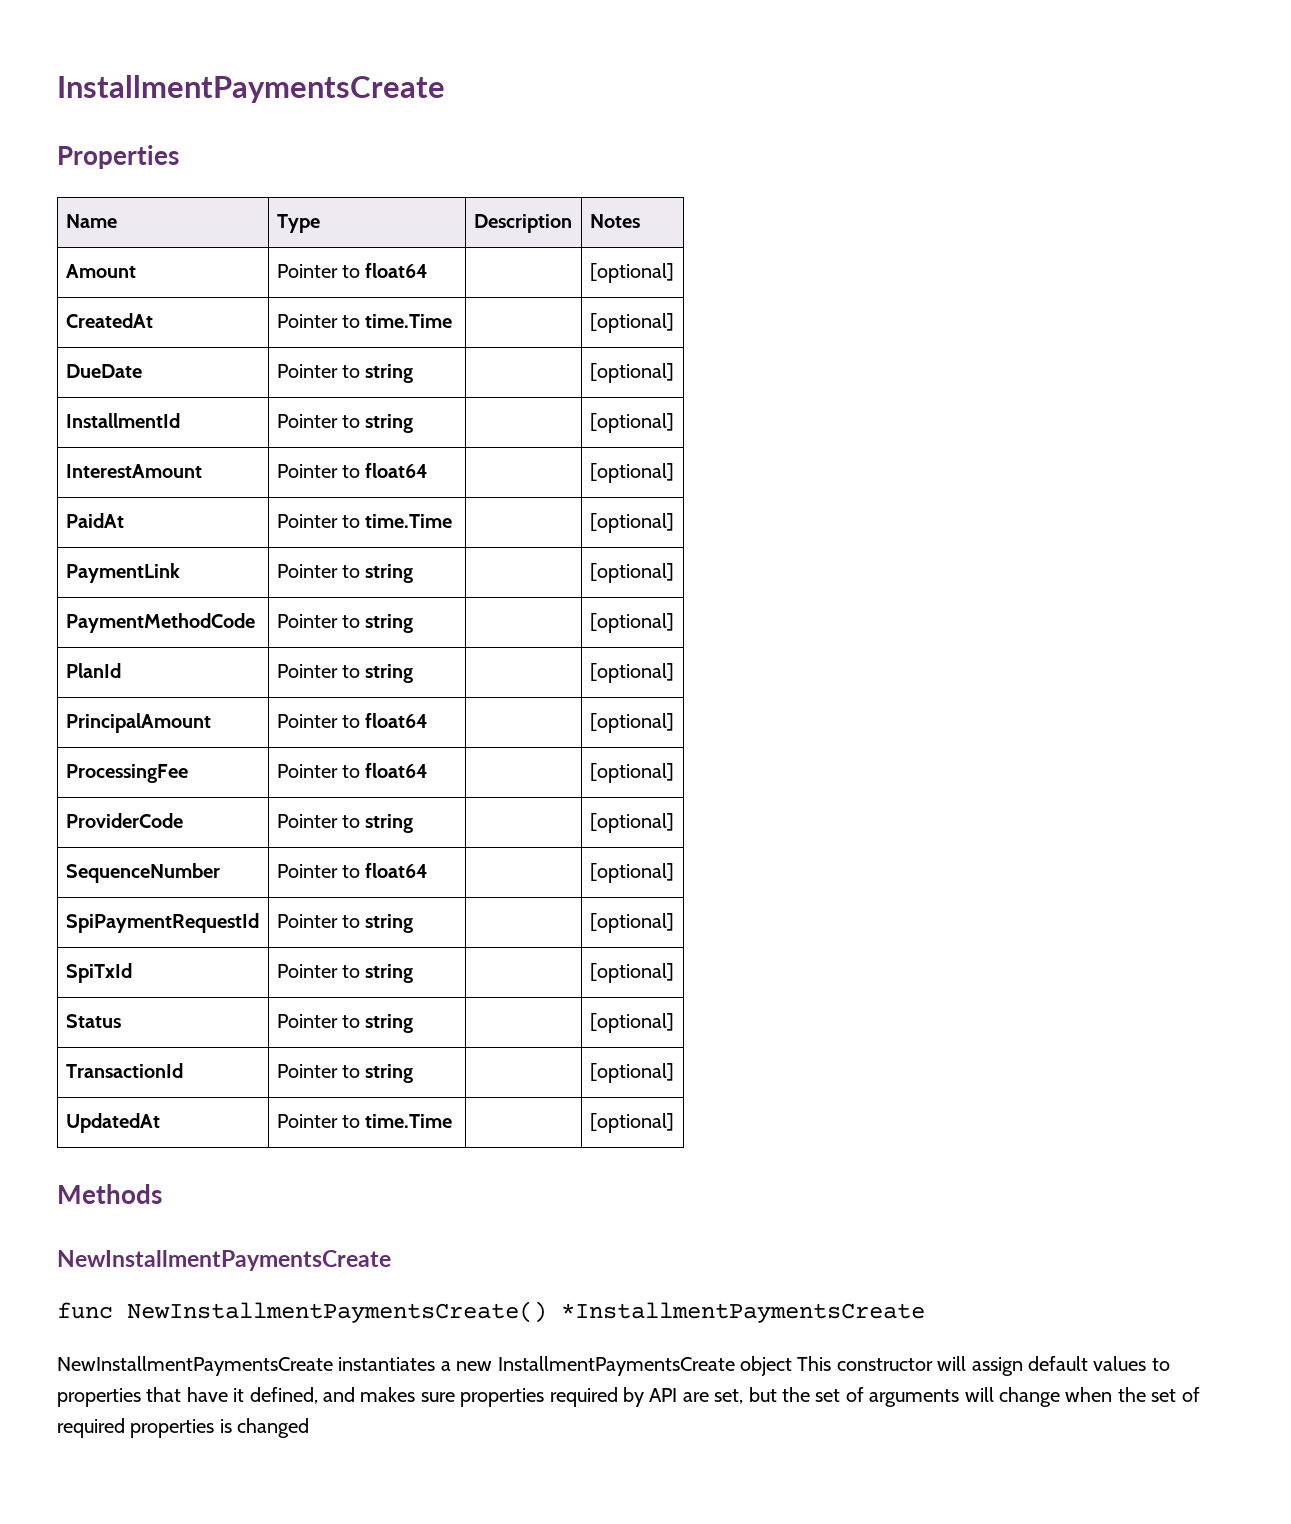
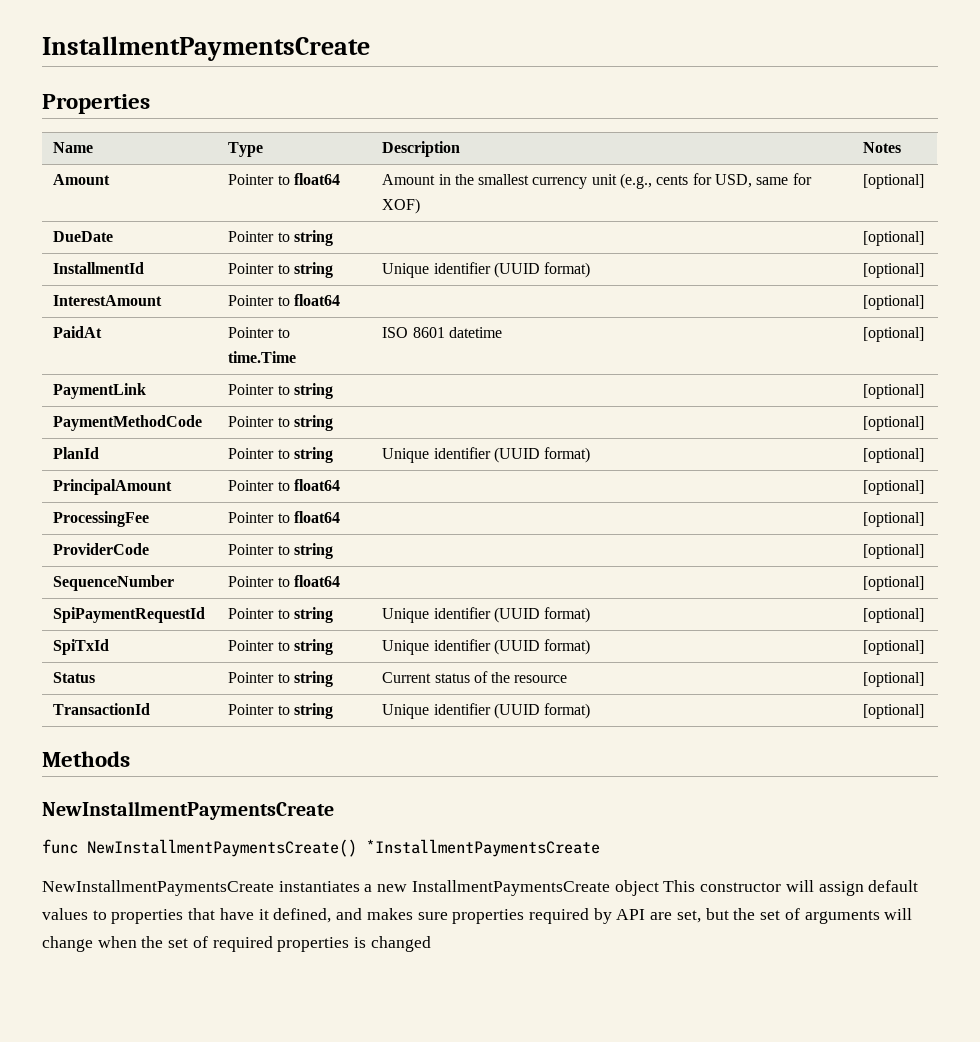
- Amount | Pointer to float64 | | [optional]
- CreatedAt | Pointer to time.Time | | [optional]
+ Amount | Pointer to float64 | Amount in the smallest currency unit (e.g., cents for USD, same for XOF) | [optional]
- InstallmentId | Pointer to string | | [optional]
+ InstallmentId | Pointer to string | Unique identifier (UUID format) | [optional]
- PaidAt | Pointer to time.Time | | [optional]
+ PaidAt | Pointer to time.Time | ISO 8601 datetime | [optional]
- PlanId | Pointer to string | | [optional]
+ PlanId | Pointer to string | Unique identifier (UUID format) | [optional]
- SpiPaymentRequestId | Pointer to string | | [optional]
+ SpiPaymentRequestId | Pointer to string | Unique identifier (UUID format) | [optional]
- SpiTxId | Pointer to string | | [optional]
+ SpiTxId | Pointer to string | Unique identifier (UUID format) | [optional]
- Status | Pointer to string | | [optional]
+ Status | Pointer to string | Current status of the resource | [optional]
- TransactionId | Pointer to string | | [optional]
- UpdatedAt | Pointer to time.Time | | [optional]
+ TransactionId | Pointer to string | Unique identifier (UUID format) | [optional]

